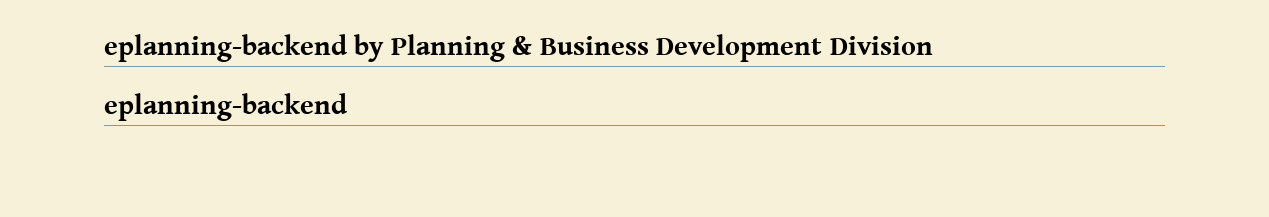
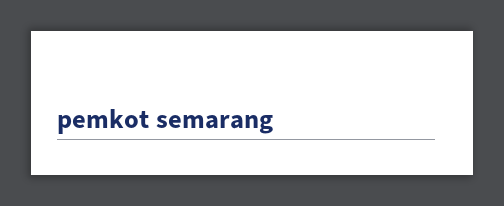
- eplanning-backend by Planning & Business Development Division
- eplanning-backend
+ pemkot semarang

